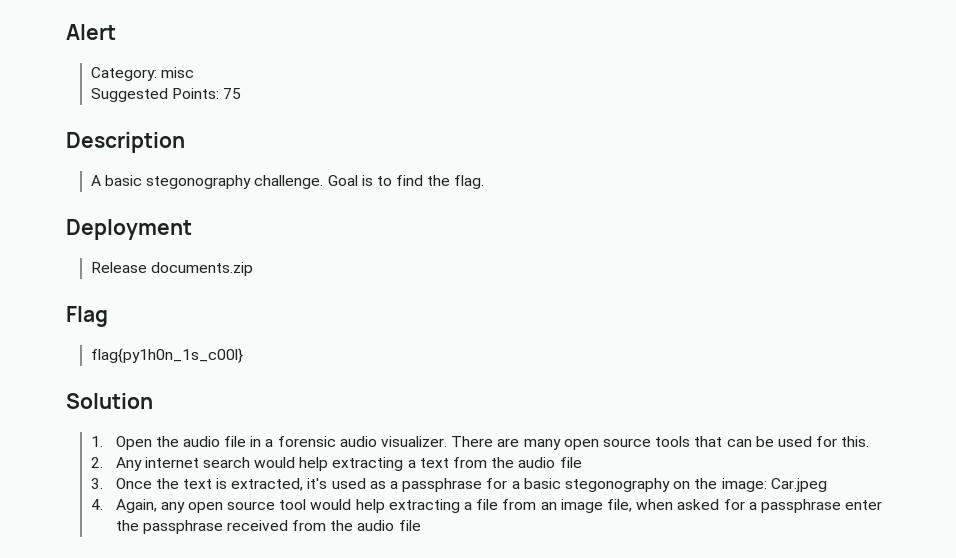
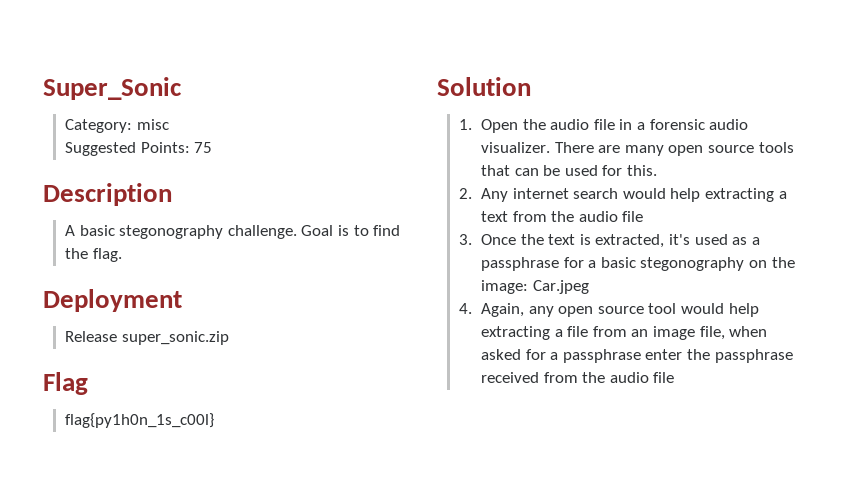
- Alert
+ Super_Sonic
- Release documents.zip
+ Release super_sonic.zip

